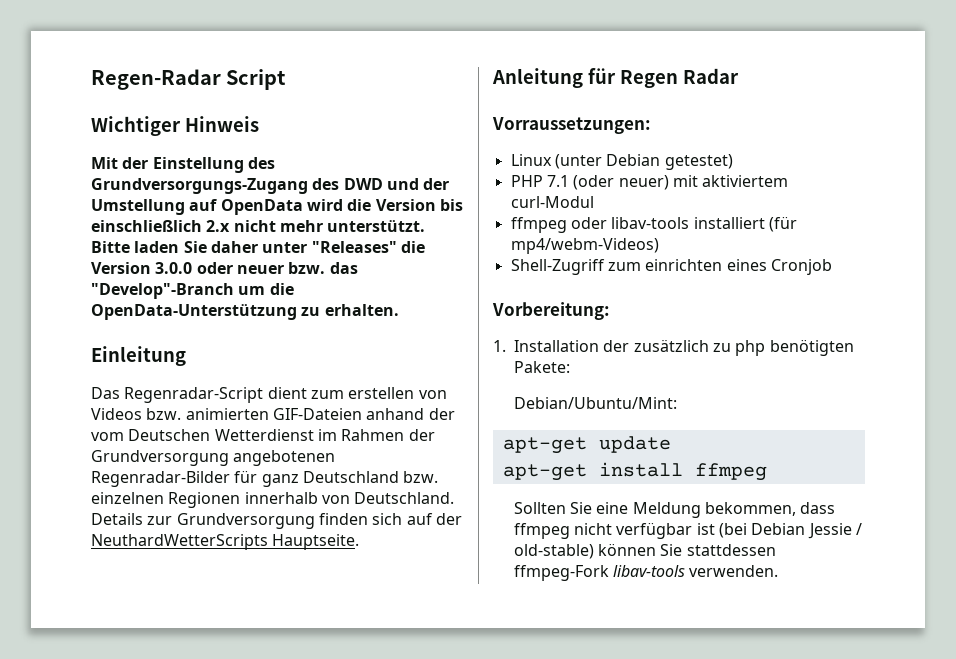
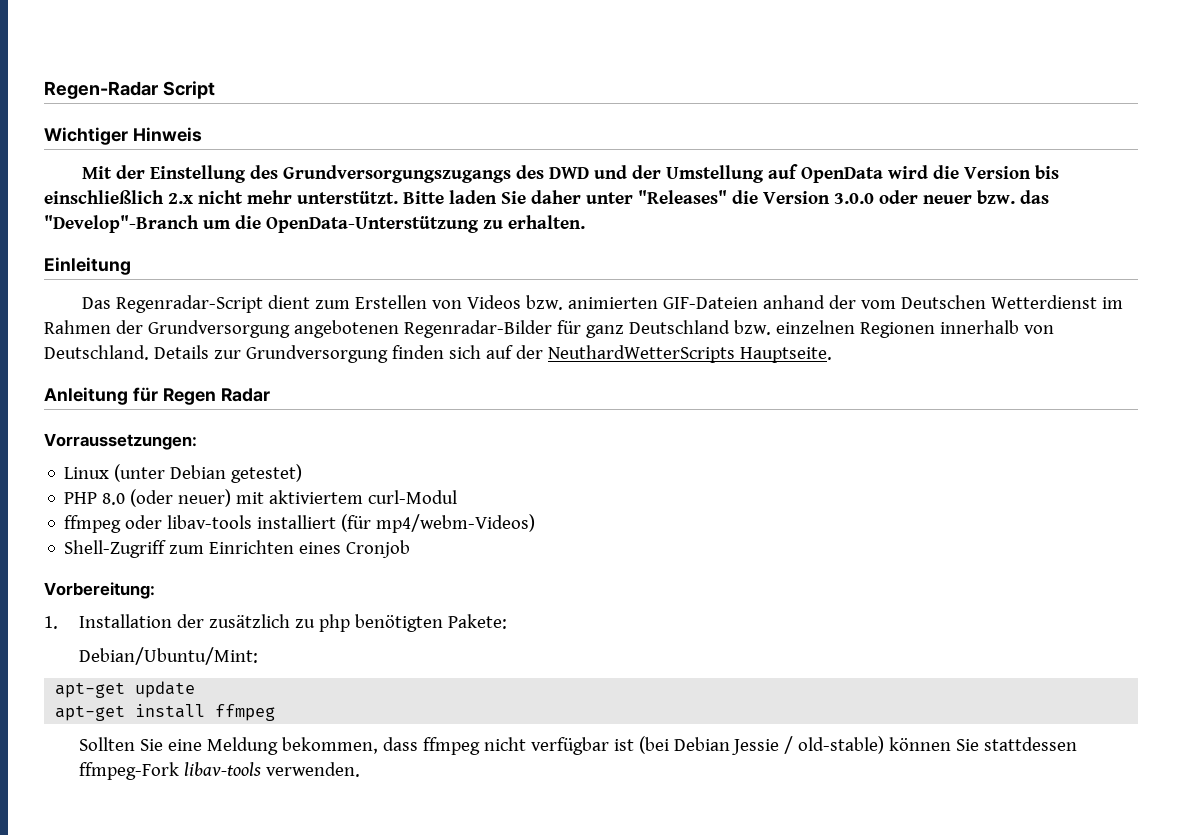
- Mit der Einstellung des Grundversorgungs-Zugang des DWD und der Umstellung auf OpenData wird die Version bis einschließlich 2.x nicht mehr unterstützt.
+ Mit der Einstellung des Grundversorgungszugangs des DWD und der Umstellung auf OpenData wird die Version bis einschließlich 2.x nicht mehr unterstützt.
- Das Regenradar-Script dient zum erstellen von Videos bzw. animierten GIF-Dateien anhand der vom Deutschen Wetterdienst im Rahmen der Grundversorgung angebotenen Regenradar-Bilder für ganz Deutschland bzw. einzelnen Regionen innerhalb von Deutschland.
+ Das Regenradar-Script dient zum Erstellen von Videos bzw. animierten GIF-Dateien anhand der vom Deutschen Wetterdienst im Rahmen der Grundversorgung angebotenen Regenradar-Bilder für ganz Deutschland bzw. einzelnen Regionen innerhalb von Deutschland.
- PHP 7.1 (oder neuer) mit aktiviertem curl-Modul
+ PHP 8.0 (oder neuer) mit aktiviertem curl-Modul
- Shell-Zugriff zum einrichten eines Cronjob
+ Shell-Zugriff zum Einrichten eines Cronjob

